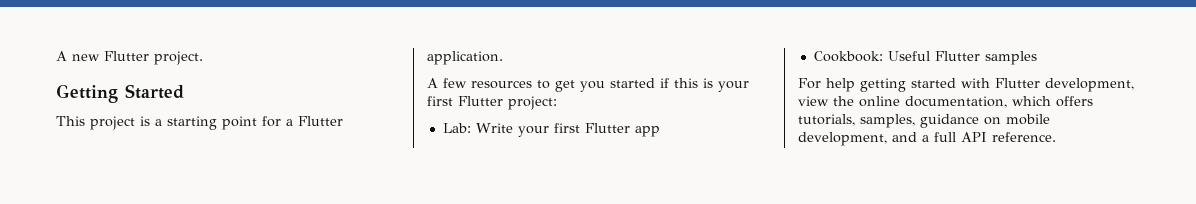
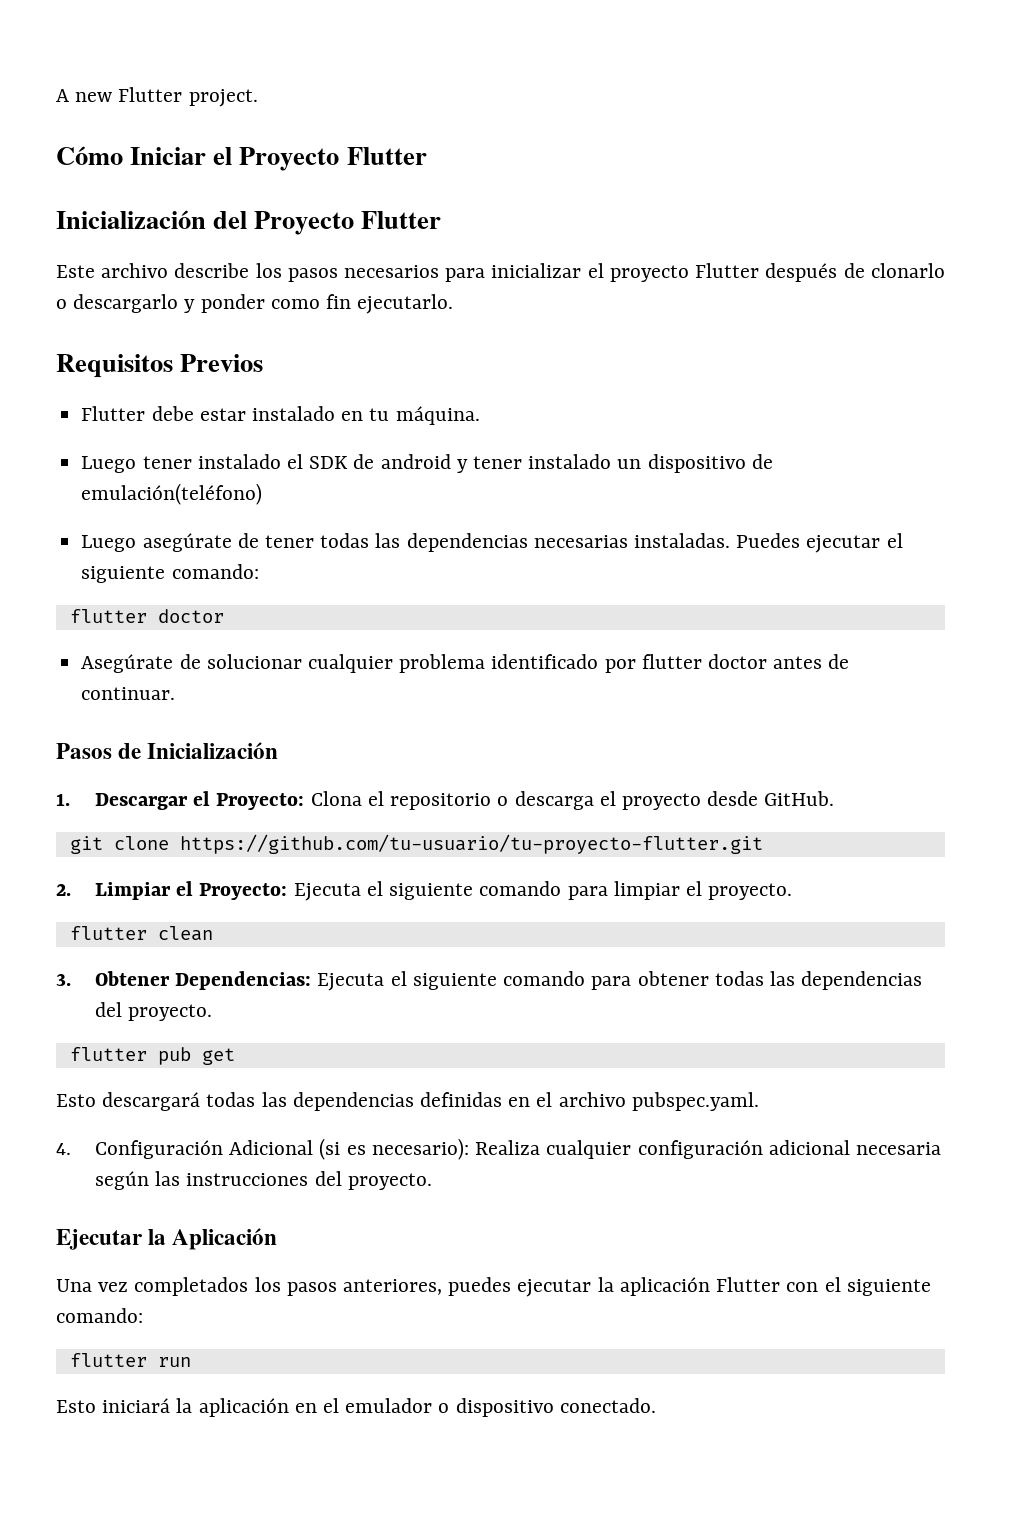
- Getting Started
- This project is a starting point for a Flutter application.
- A few resources to get you started if this is your first Flutter project:
- Lab: Write your first Flutter app
- Cookbook: Useful Flutter samples
- For help getting started with Flutter development, view the online documentation, which offers tutorials, samples, guidance on mobile development, and a full API reference.
+ Cómo Iniciar el Proyecto Flutter
+ Inicialización del Proyecto Flutter
+ Este archivo describe los pasos necesarios para inicializar el proyecto Flutter después de clonarlo o descargarlo y ponder como fin ejecutarlo.
+ Requisitos Previos
+ Flutter debe estar instalado en tu máquina.
+ Luego tener instalado el SDK de android y tener instalado un dispositivo de emulación(teléfono)
+ Luego asegúrate de tener todas las dependencias necesarias instaladas. Puedes ejecutar el siguiente comando:
+ flutter doctor
+ Asegúrate de solucionar cualquier problema identificado por flutter doctor antes de continuar.
+ Pasos de Inicialización
+ 1. Descargar el Proyecto: Clona el repositorio o descarga el proyecto desde GitHub.
+ git clone https://github.com/tu-usuario/tu-proyecto-flutter.git
+ 2. Limpiar el Proyecto: Ejecuta el siguiente comando para limpiar el proyecto.
+ flutter clean
+ 3. Obtener Dependencias: Ejecuta el siguiente comando para obtener todas las dependencias del proyecto.
+ flutter pub get
+ Esto descargará todas las dependencias definidas en el archivo pubspec.yaml.
+ 4. Configuración Adicional (si es necesario): Realiza cualquier configuración adicional necesaria según las instrucciones del proyecto.
+ Ejecutar la Aplicación
+ Una vez completados los pasos anteriores, puedes ejecutar la aplicación Flutter con el siguiente comando:
+ flutter run
+ Esto iniciará la aplicación en el emulador o dispositivo conectado.

